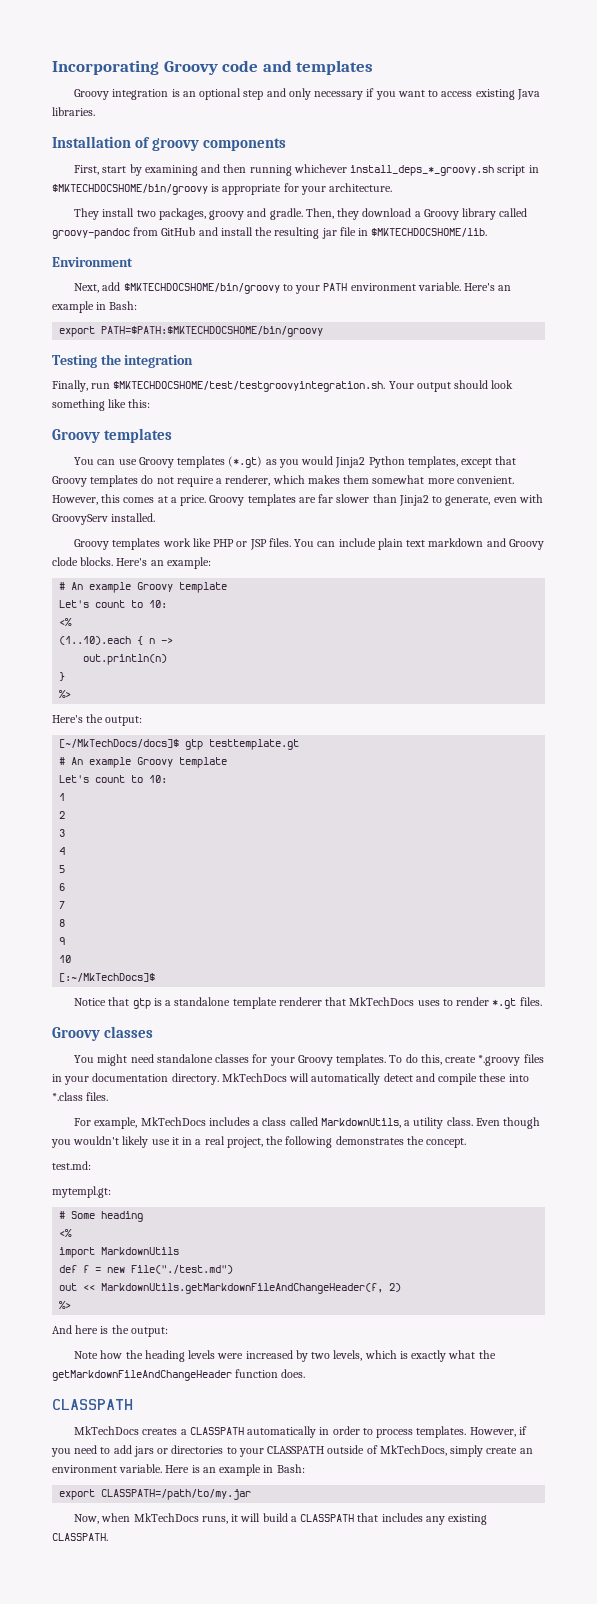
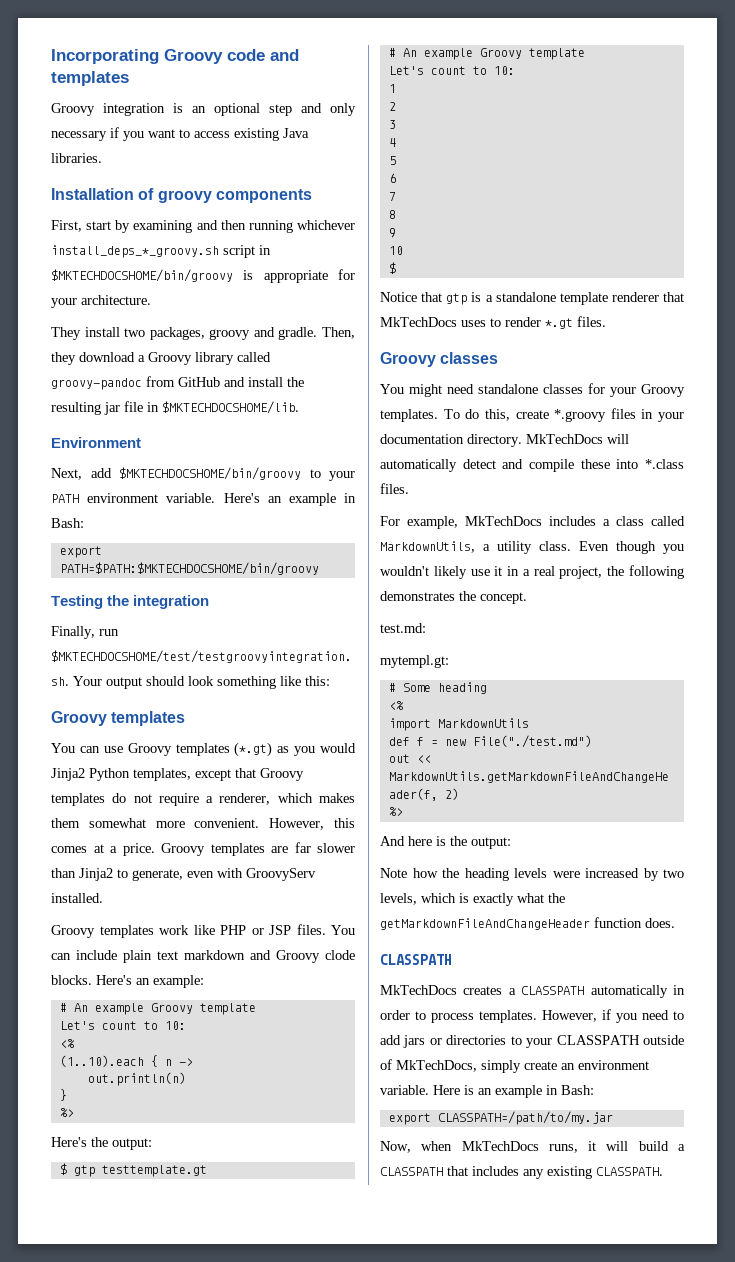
- [~/MkTechDocs/docs]$ gtp testtemplate.gt
+ $ gtp testtemplate.gt
  10
- [:~/MkTechDocs]$
+ $

